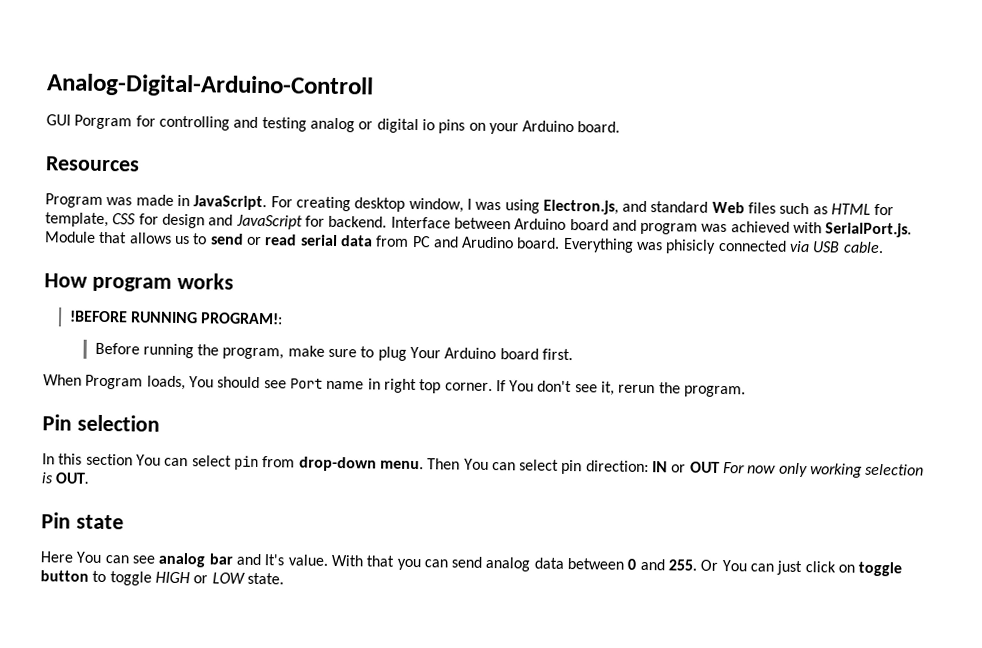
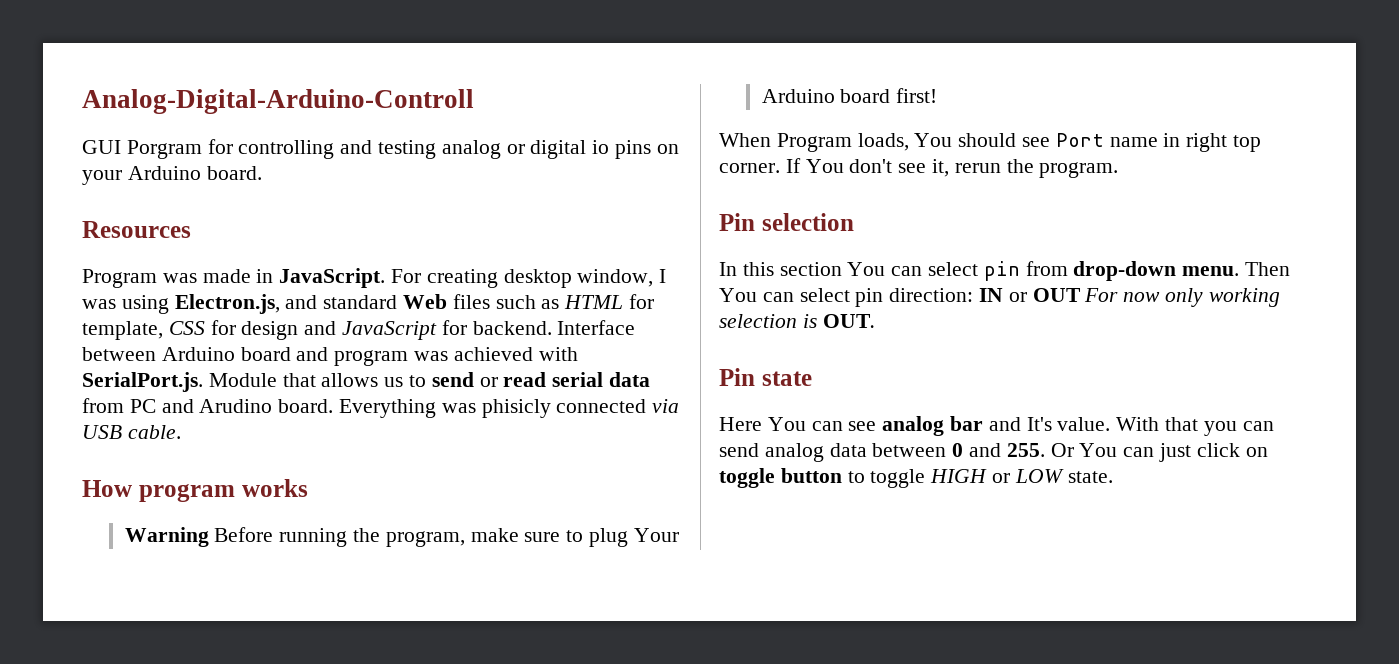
- !BEFORE RUNNING PROGRAM!:
- Before running the program, make sure to plug Your Arduino board first.
+ Warning Before running the program, make sure to plug Your Arduino board first!

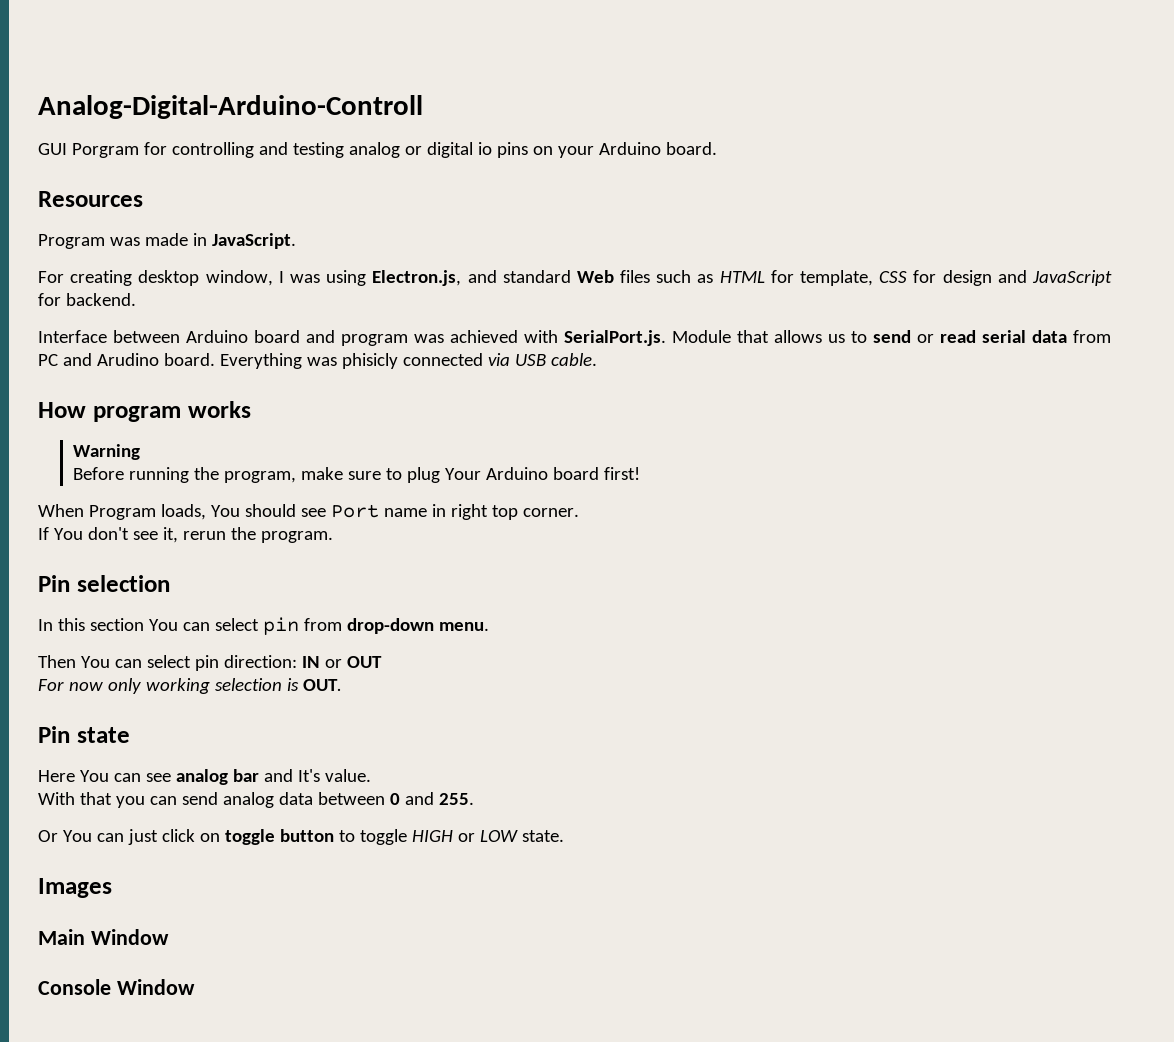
- Program was made in JavaScript. For creating desktop window, I was using Electron.js, and standard Web files such as HTML for template, CSS for design and JavaScript for backend. Interface between Arduino board and program was achieved with SerialPort.js. Module that allows us to send or read serial data from PC and Arudino board.
+ Program was made in JavaScript.
+ For creating desktop window, I was using Electron.js, and standard Web files such as HTML for template, CSS for design and JavaScript for backend.
+ Interface between Arduino board and program was achieved with SerialPort.js. Module that allows us to send or read serial data from PC and Arudino board.
- Warning Before running the program, make sure to plug Your Arduino board first!
+ Warning
+ Before running the program, make sure to plug Your Arduino board first!
- When Program loads, You should see Port name in right top corner. If You don't see it, rerun the program.
+ When Program loads, You should see Port name in right top corner.
+ If You don't see it, rerun the program.
- In this section You can select pin from drop-down menu. Then You can select pin direction: IN or OUT For now only working selection is OUT.
+ In this section You can select pin from drop-down menu.
+ Then You can select pin direction: IN or OUT
+ For now only working selection is OUT.
- Here You can see analog bar and It's value. With that you can send analog data between 0 and 255. Or You can just click on toggle button to toggle HIGH or LOW state.
+ Here You can see analog bar and It's value.
+ With that you can send analog data between 0 and 255.
+ Or You can just click on toggle button to toggle HIGH or LOW state.
+ Images
+ Main Window
+ Console Window

